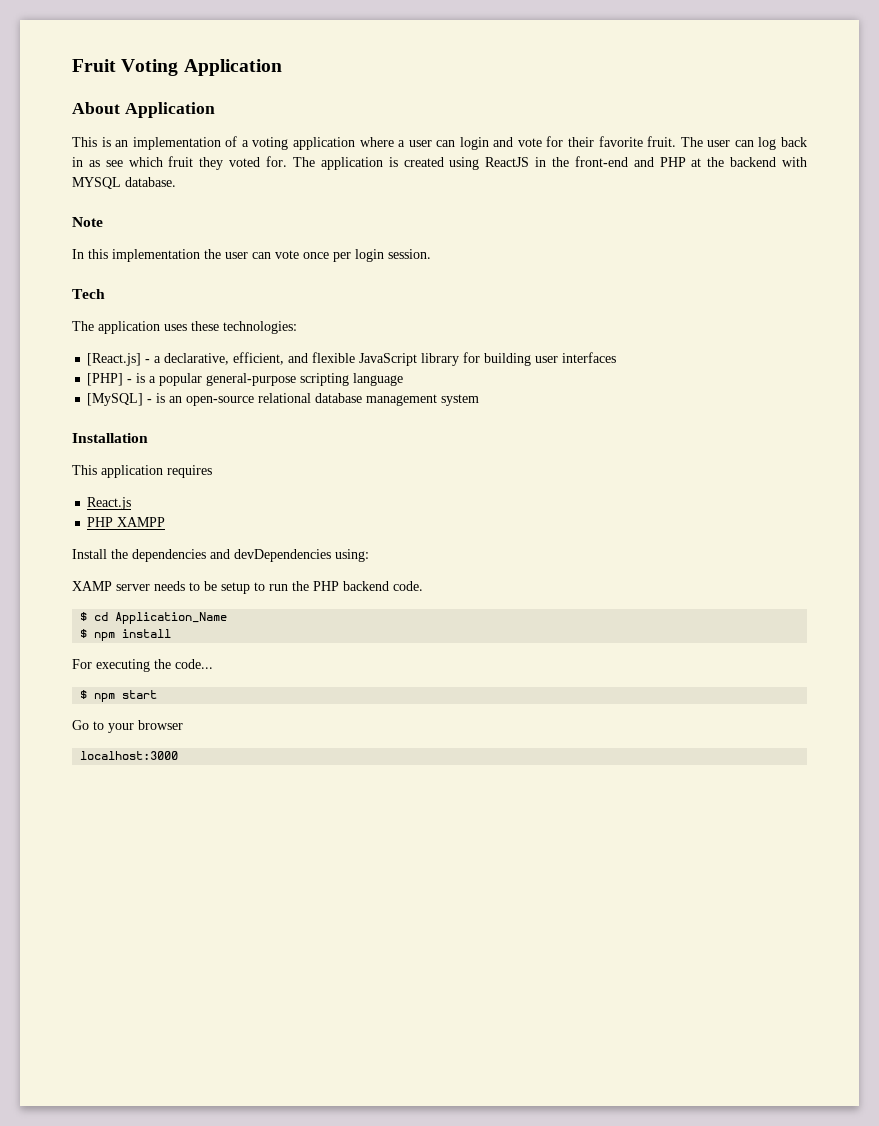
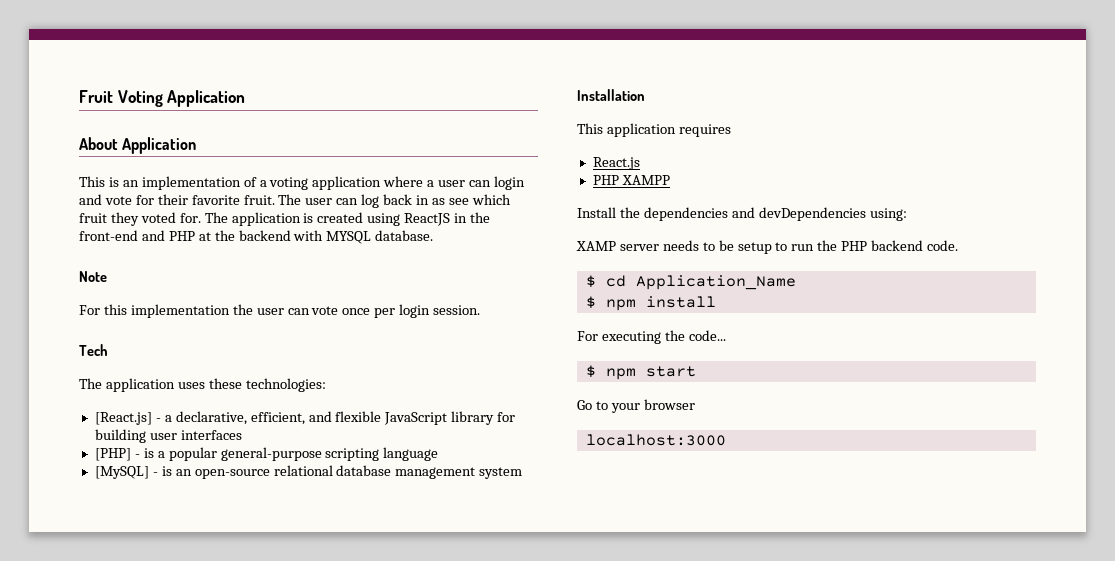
- In this implementation the user can vote once per login session.
+ For this implementation the user can vote once per login session.

